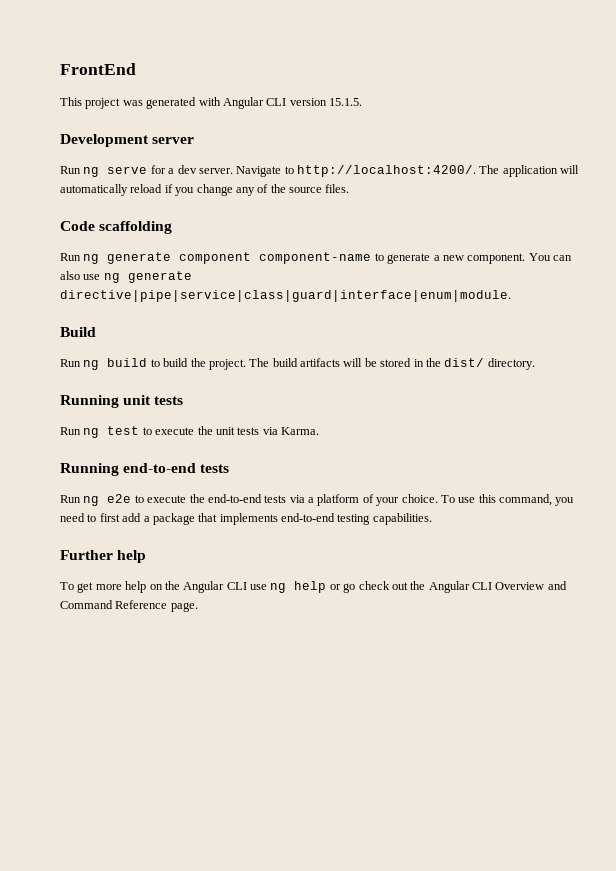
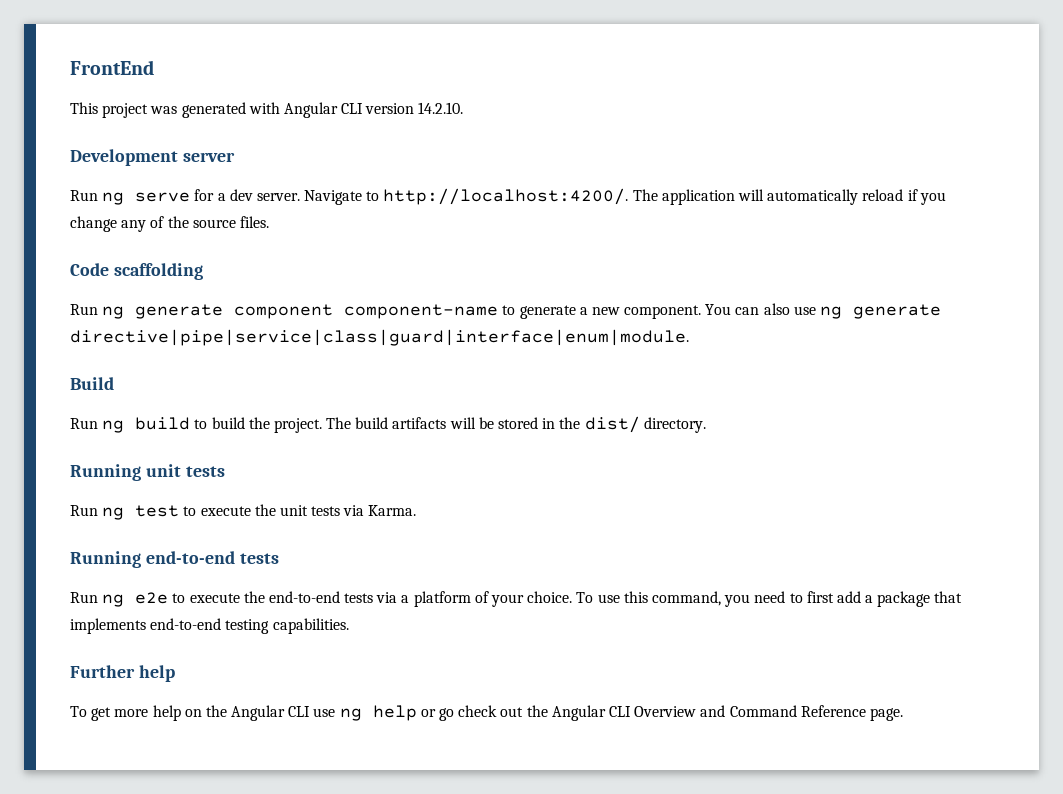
- This project was generated with Angular CLI version 15.1.5.
+ This project was generated with Angular CLI version 14.2.10.

